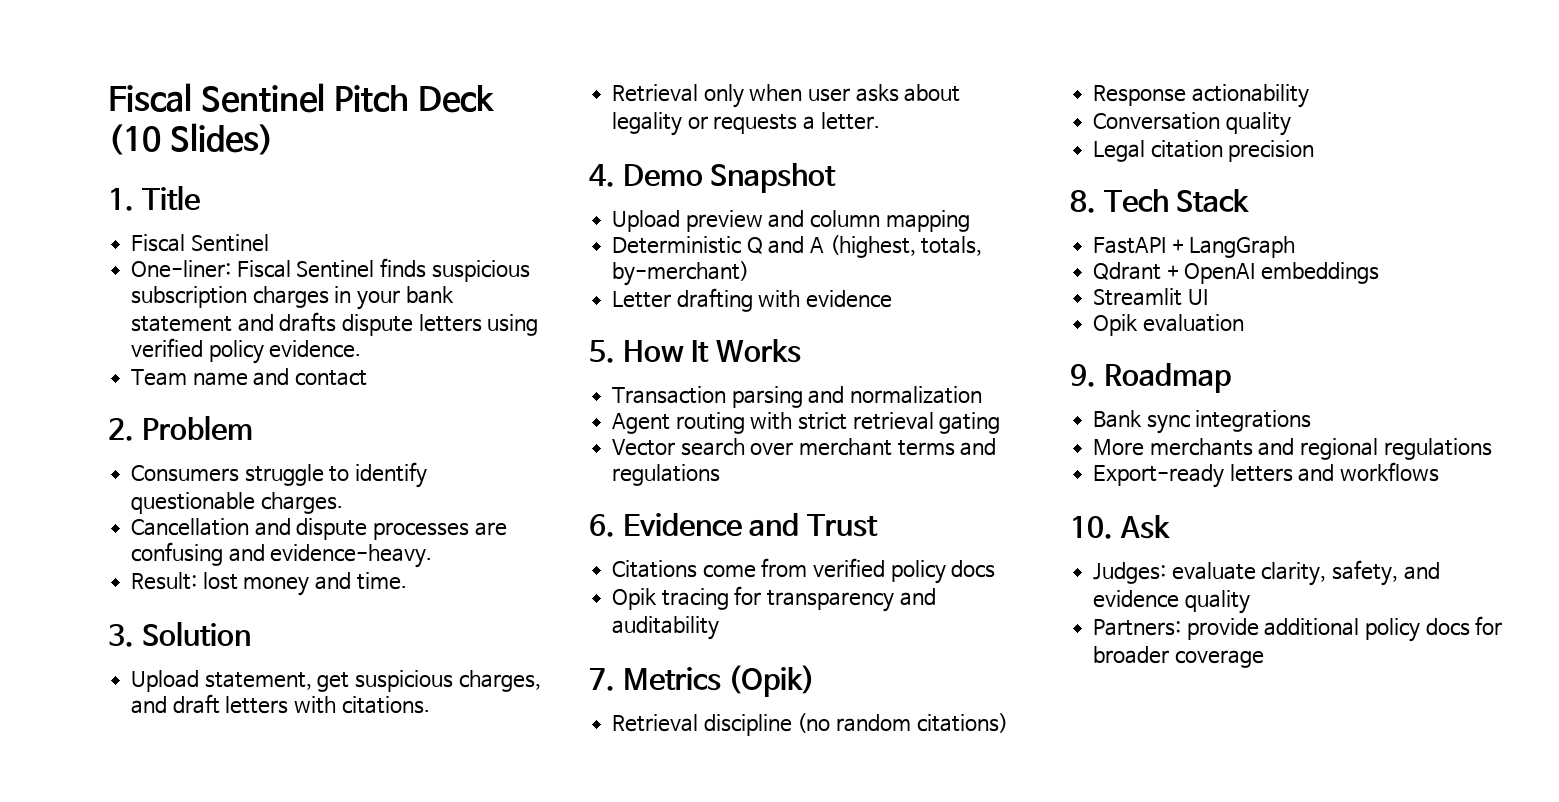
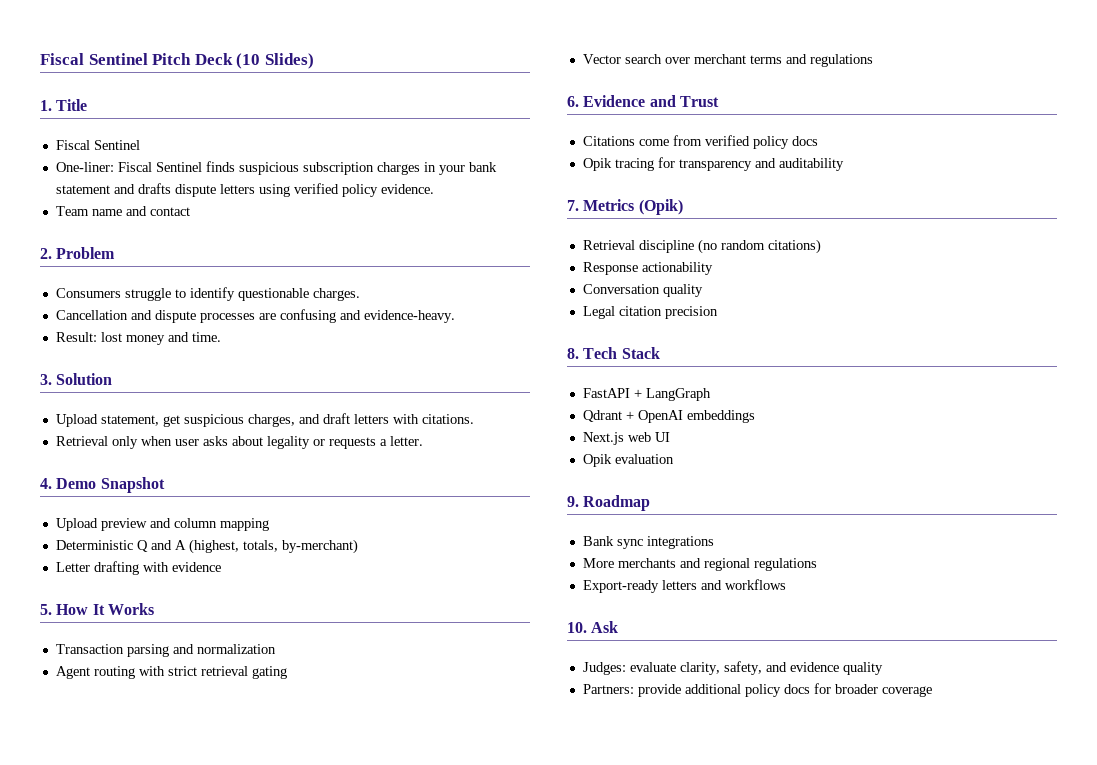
- Streamlit UI
+ Next.js web UI

